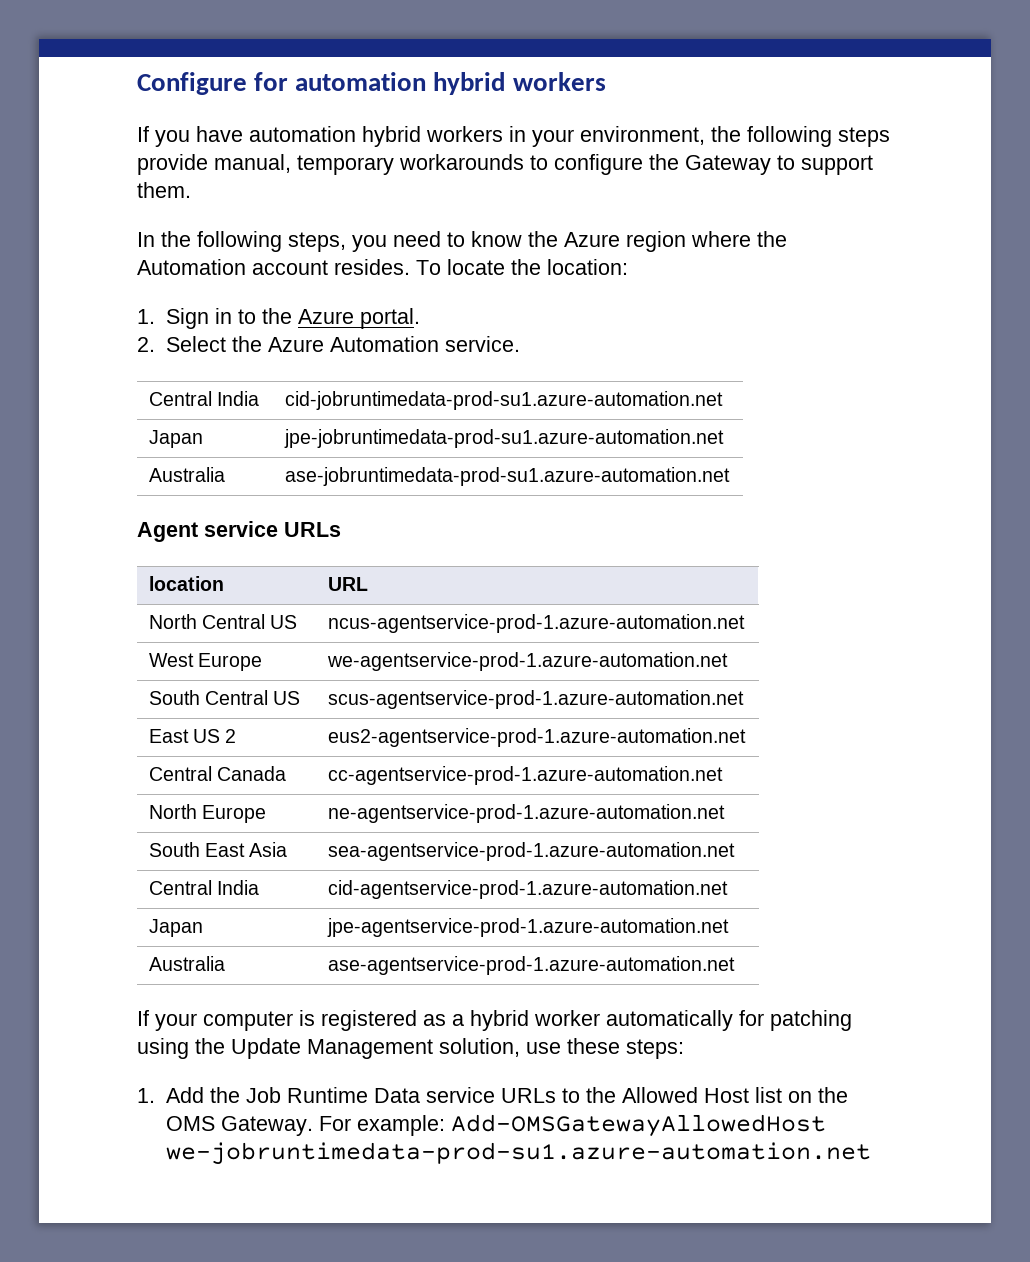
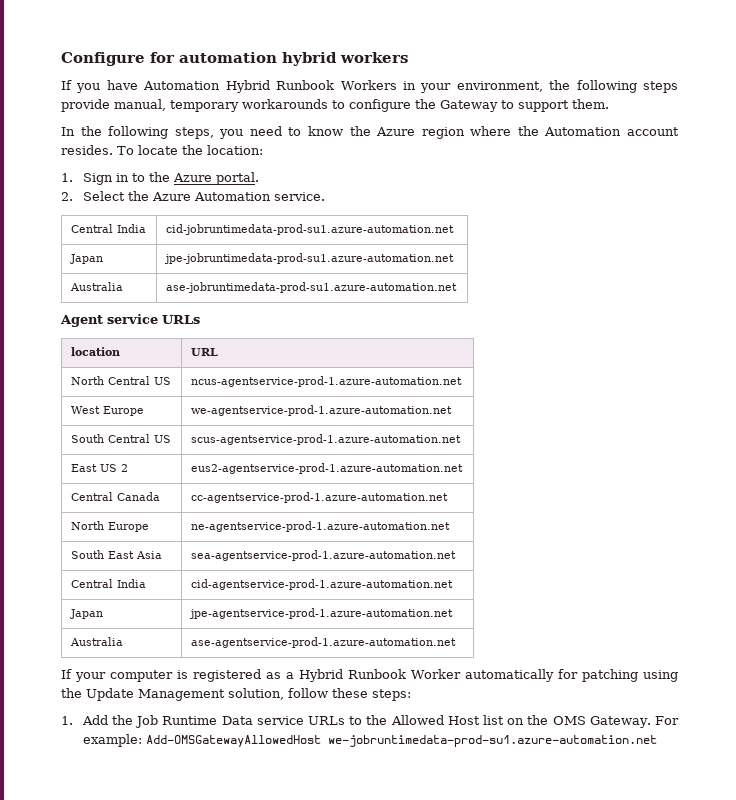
- If you have automation hybrid workers in your environment, the following steps provide manual, temporary workarounds to configure the Gateway to support them.
+ If you have Automation Hybrid Runbook Workers in your environment, the following steps provide manual, temporary workarounds to configure the Gateway to support them.
- If your computer is registered as a hybrid worker automatically for patching using the Update Management solution, use these steps:
+ If your computer is registered as a Hybrid Runbook Worker automatically for patching using the Update Management solution, follow these steps:

